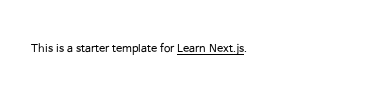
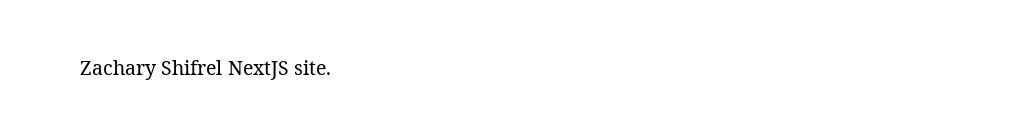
- This is a starter template for Learn Next.js.
+ Zachary Shifrel NextJS site.

